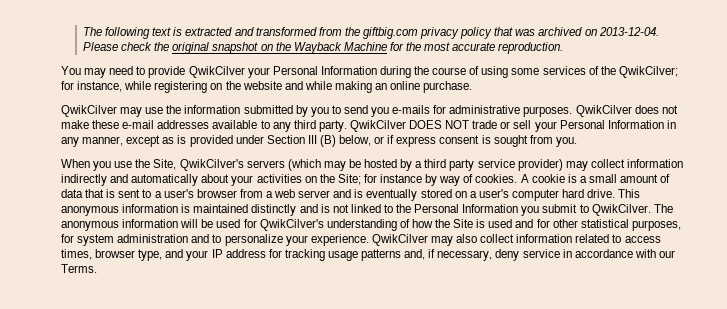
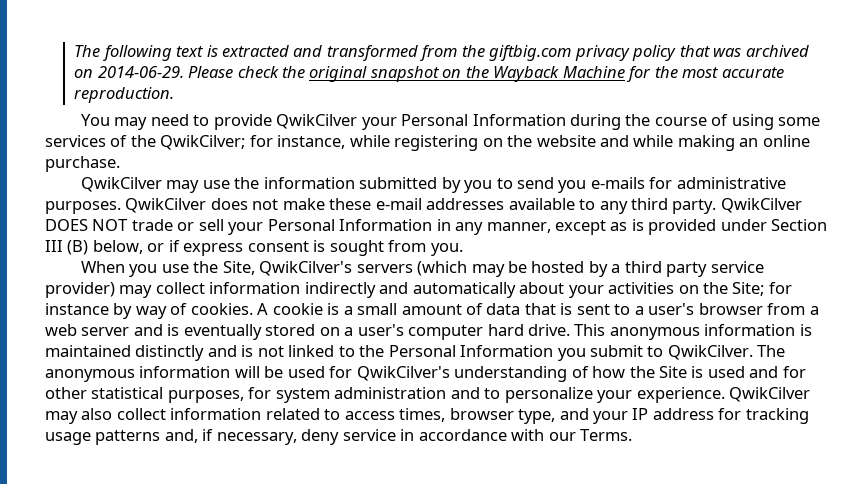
- The following text is extracted and transformed from the giftbig.com privacy policy that was archived on 2013-12-04.
+ The following text is extracted and transformed from the giftbig.com privacy policy that was archived on 2014-06-29.

